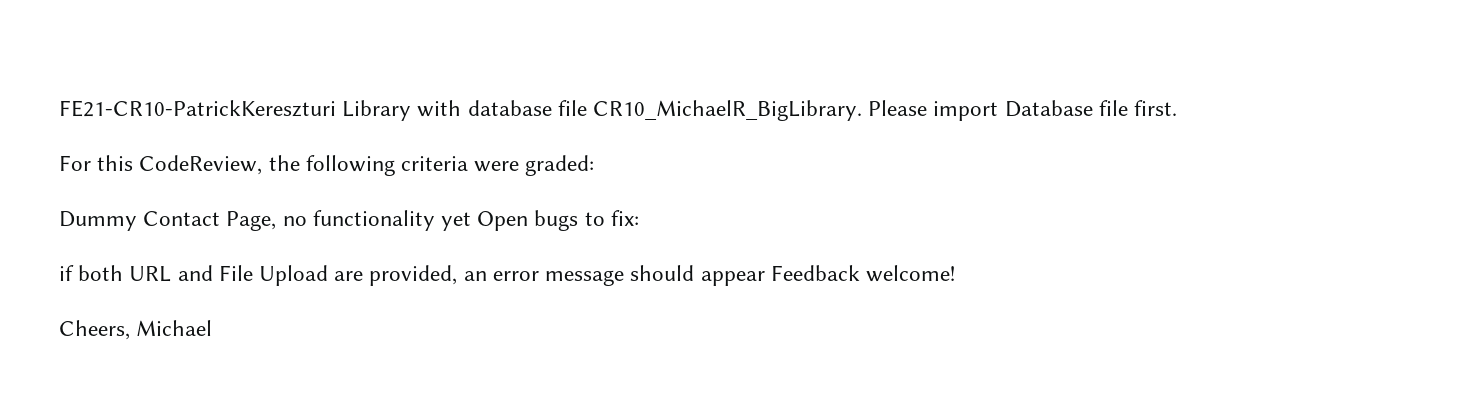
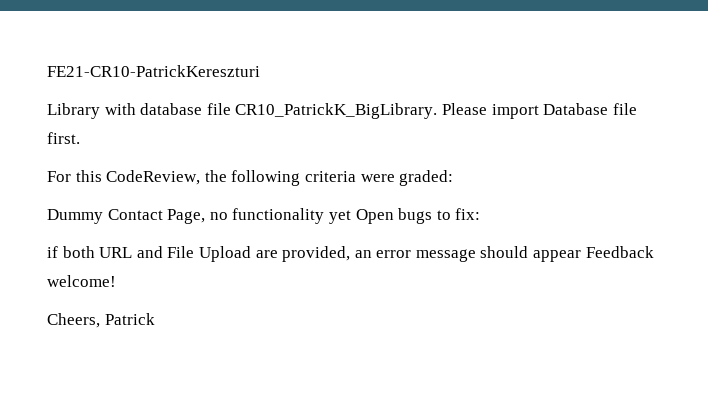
- FE21-CR10-PatrickKereszturi Library with database file CR10_MichaelR_BigLibrary.
+ FE21-CR10-PatrickKereszturi
+ Library with database file CR10_PatrickK_BigLibrary.
- Cheers, Michael
+ Cheers, Patrick

